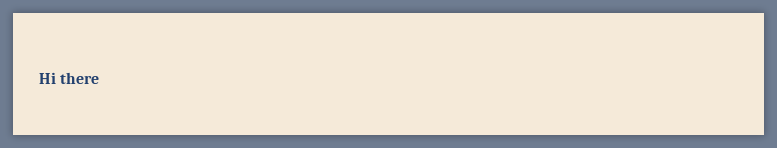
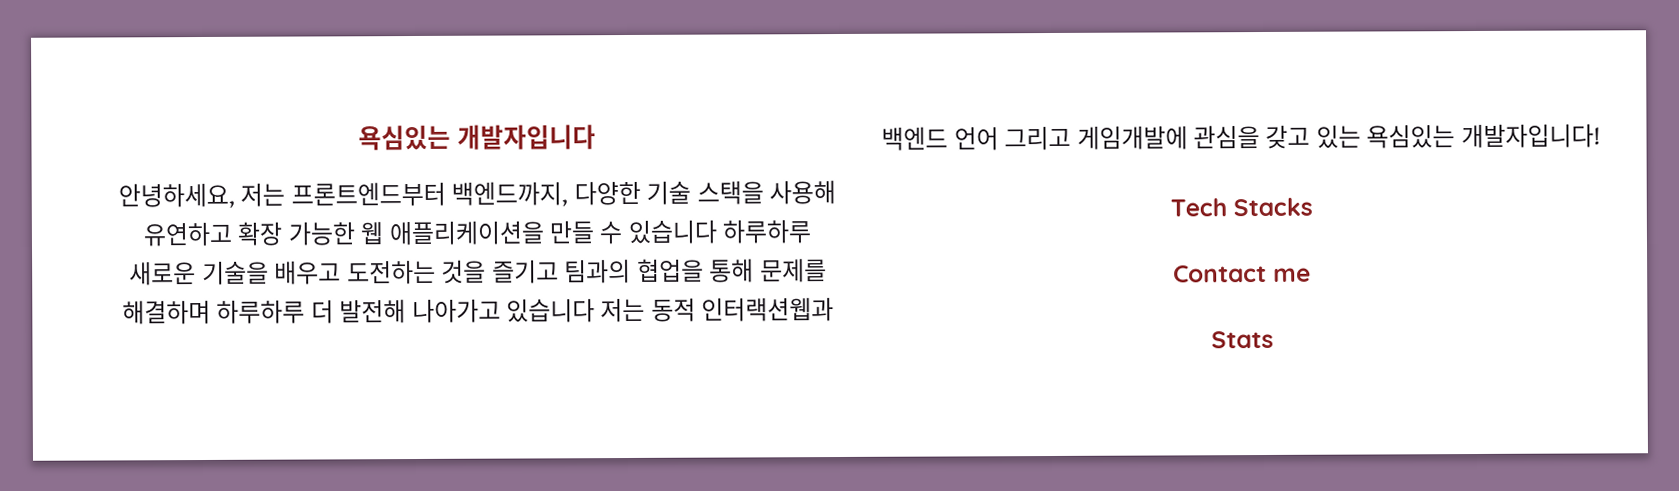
- Hi there
+ 욕심있는 개발자입니다
+ 안녕하세요, 저는 프론트엔드부터 백엔드까지, 다양한 기술 스택을 사용해 유연하고 확장 가능한 웹 애플리케이션을 만들 수 있습니다 하루하루 새로운 기술을 배우고 도전하는 것을 즐기고 팀과의 협업을 통해 문제를 해결하며 하루하루 더 발전해 나아가고 있습니다 저는 동적 인터랙션웹과 백엔드 언어 그리고 게임개발에 관심을 갖고 있는 욕심있는 개발자입니다!
+ Tech Stacks
+ Contact me
+ Stats

